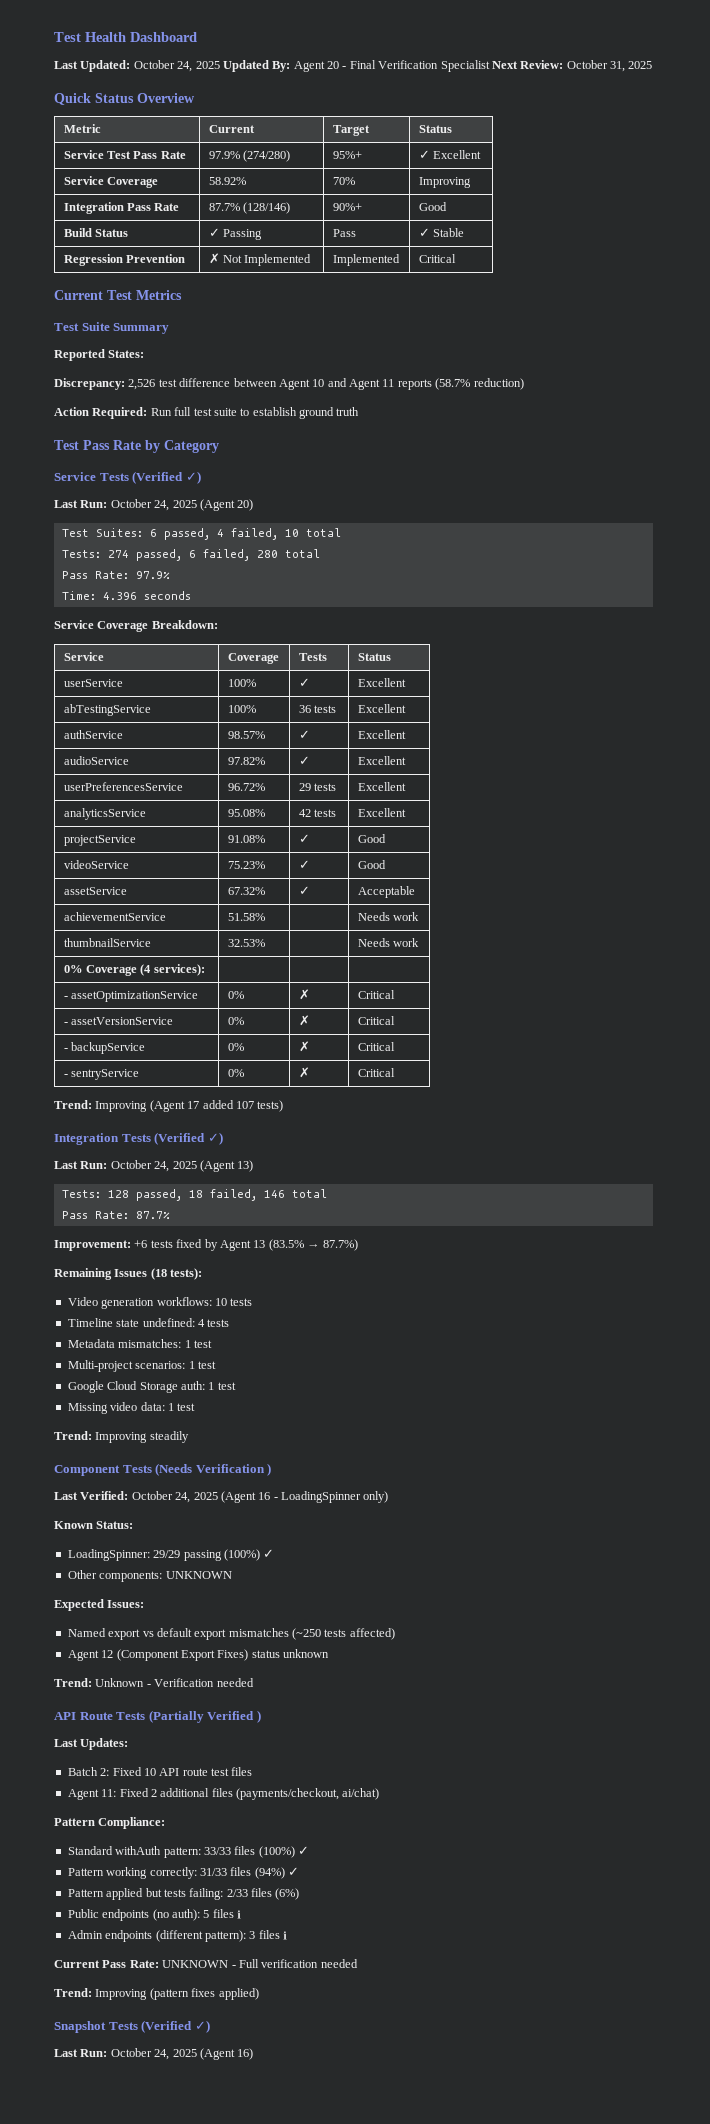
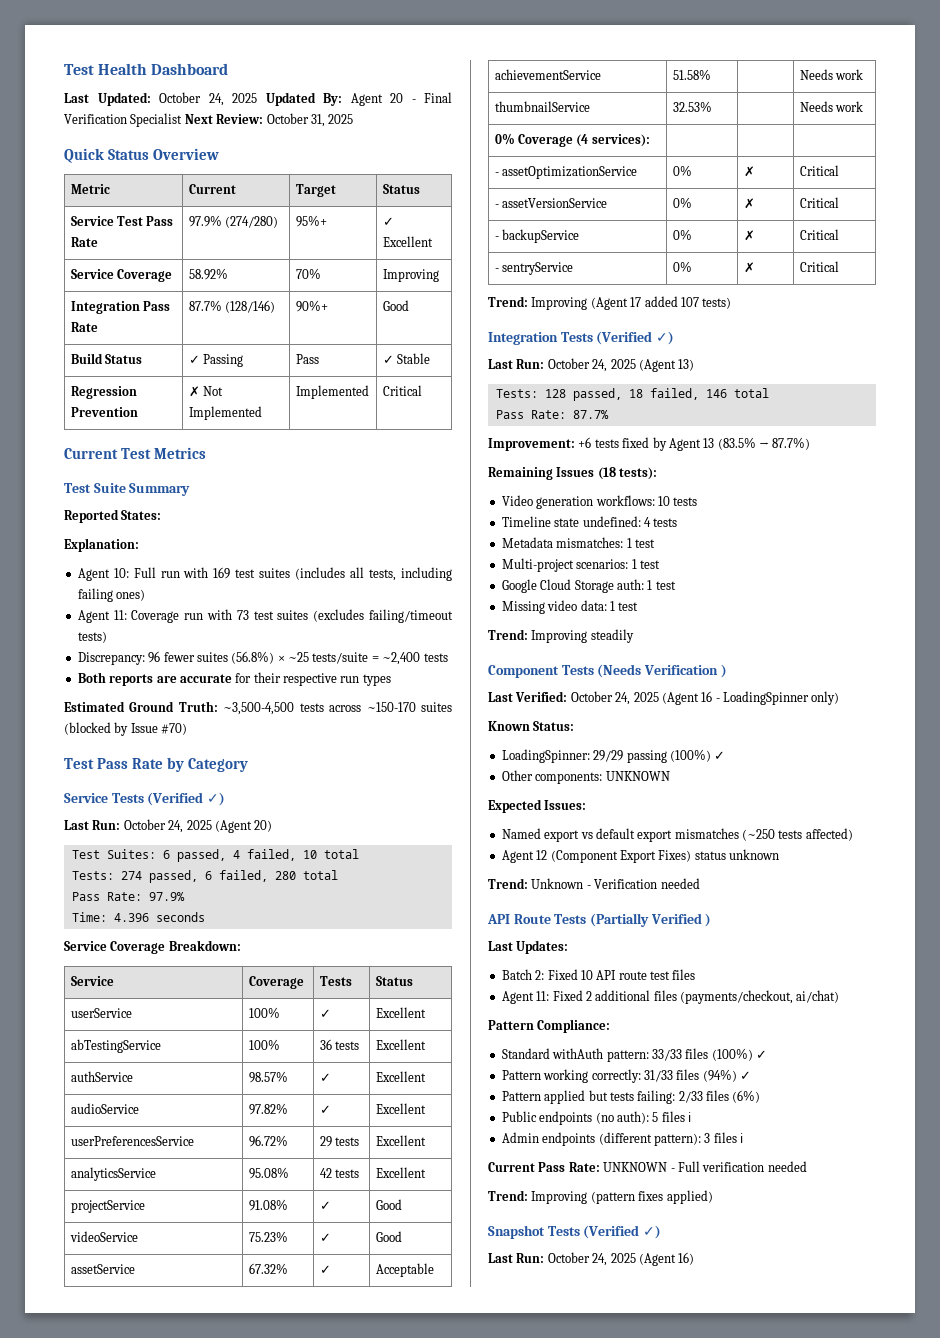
- Discrepancy: 2,526 test difference between Agent 10 and Agent 11 reports (58.7% reduction)
- Action Required: Run full test suite to establish ground truth
+ Explanation:
+ Agent 10: Full run with 169 test suites (includes all tests, including failing ones)
+ Agent 11: Coverage run with 73 test suites (excludes failing/timeout tests)
+ Discrepancy: 96 fewer suites (56.8%) × ~25 tests/suite = ~2,400 tests
+ Both reports are accurate for their respective run types
+ Estimated Ground Truth: ~3,500-4,500 tests across ~150-170 suites (blocked by Issue #70)

